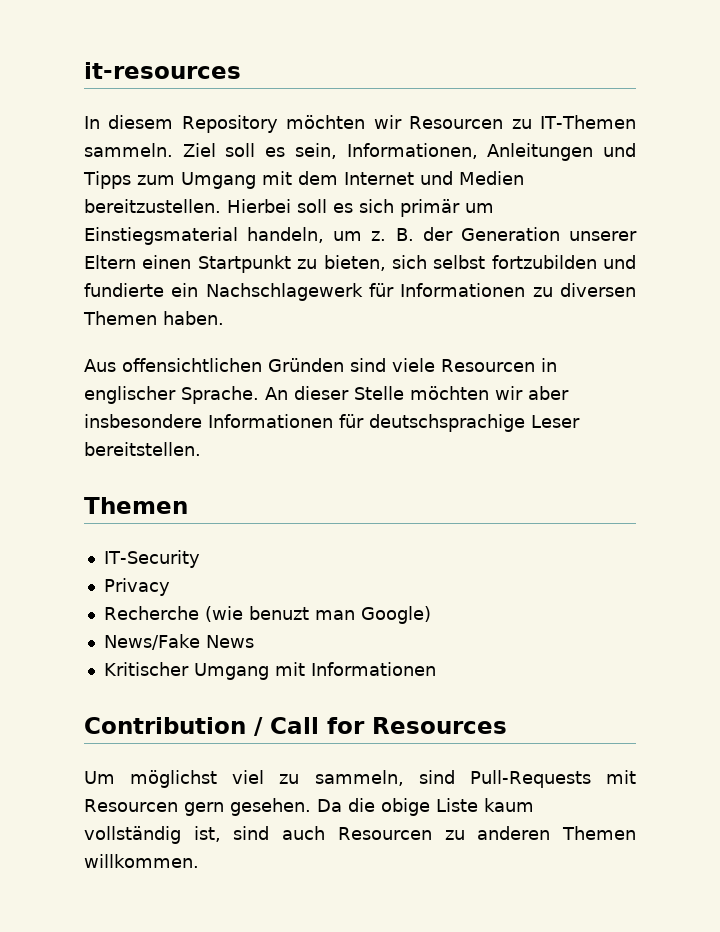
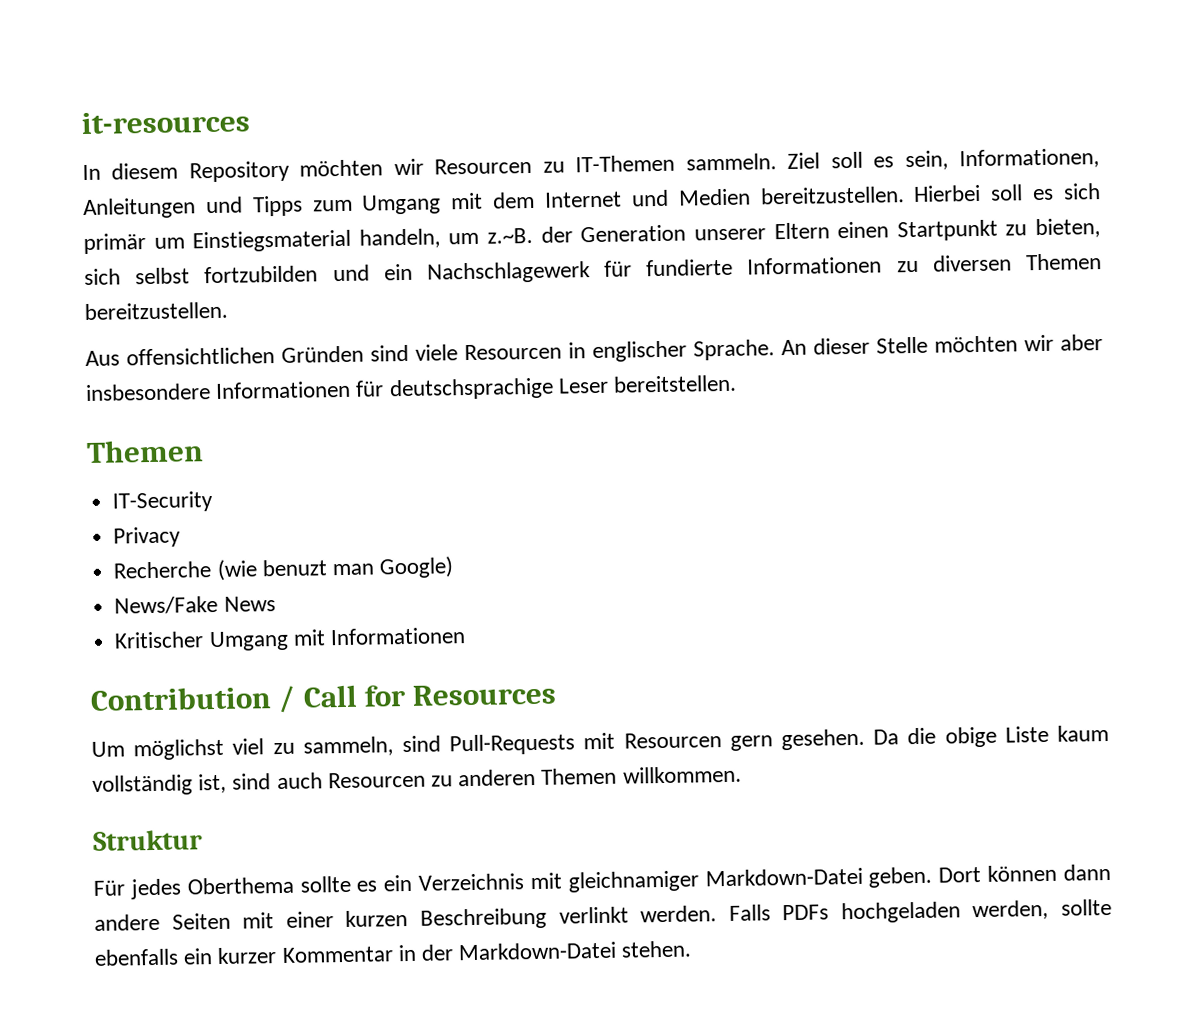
- Hierbei soll es sich primär um Einstiegsmaterial handeln, um z. B. der Generation unserer Eltern einen Startpunkt zu bieten, sich selbst fortzubilden und fundierte ein Nachschlagewerk für Informationen zu diversen Themen haben.
+ Hierbei soll es sich primär um Einstiegsmaterial handeln, um z.~B. der Generation unserer Eltern einen Startpunkt zu bieten, sich selbst fortzubilden und ein Nachschlagewerk für fundierte Informationen zu diversen Themen bereitzustellen.
+ Struktur
+ Für jedes Oberthema sollte es ein Verzeichnis mit gleichnamiger Markdown-Datei geben. Dort können dann andere Seiten mit einer kurzen Beschreibung verlinkt werden. Falls PDFs hochgeladen werden, sollte ebenfalls ein kurzer Kommentar in der Markdown-Datei stehen.

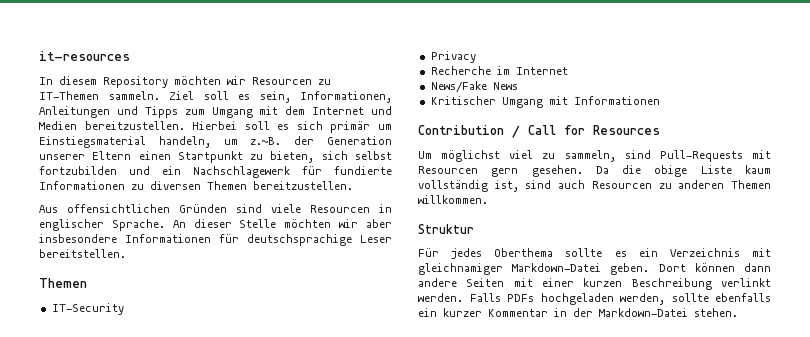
- Recherche (wie benuzt man Google)
+ Recherche im Internet

